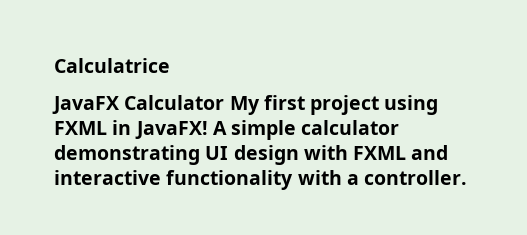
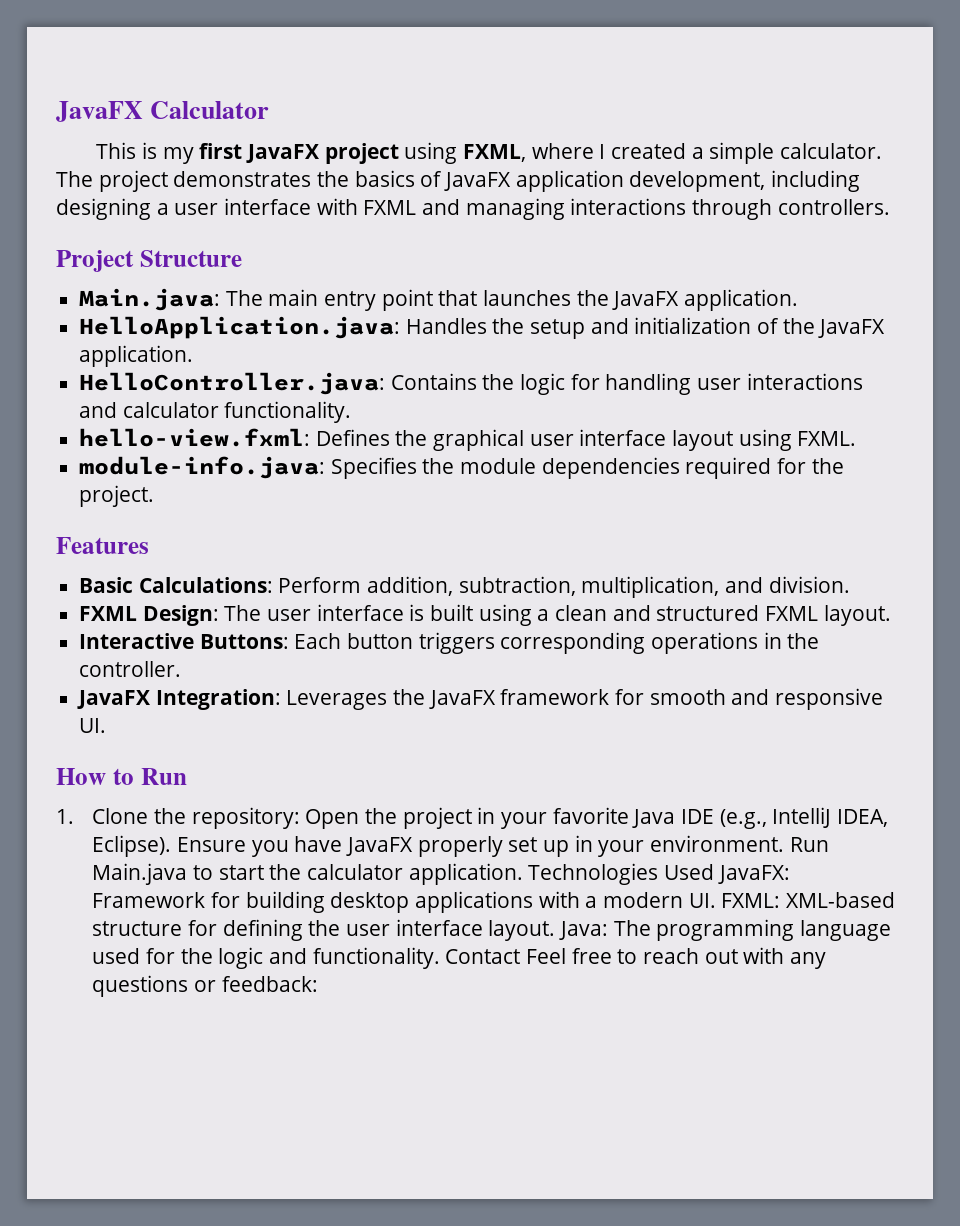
- Calculatrice
- JavaFX Calculator My first project using FXML in JavaFX! A simple calculator demonstrating UI design with FXML and interactive functionality with a controller.
+ JavaFX Calculator
+ This is my first JavaFX project using FXML, where I created a simple calculator. The project demonstrates the basics of JavaFX application development, including designing a user interface with FXML and managing interactions through controllers.
+ Project Structure
+ Main.java: The main entry point that launches the JavaFX application.
+ HelloApplication.java: Handles the setup and initialization of the JavaFX application.
+ HelloController.java: Contains the logic for handling user interactions and calculator functionality.
+ hello-view.fxml: Defines the graphical user interface layout using FXML.
+ module-info.java: Specifies the module dependencies required for the project.
+ Features
+ Basic Calculations: Perform addition, subtraction, multiplication, and division.
+ FXML Design: The user interface is built using a clean and structured FXML layout.
+ Interactive Buttons: Each button triggers corresponding operations in the controller.
+ JavaFX Integration: Leverages the JavaFX framework for smooth and responsive UI.
+ How to Run
+ 1. Clone the repository: Open the project in your favorite Java IDE (e.g., IntelliJ IDEA, Eclipse). Ensure you have JavaFX properly set up in your environment. Run Main.java to start the calculator application. Technologies Used JavaFX: Framework for building desktop applications with a modern UI. FXML: XML-based structure for defining the user interface layout. Java: The programming language used for the logic and functionality. Contact Feel free to reach out with any questions or feedback:

